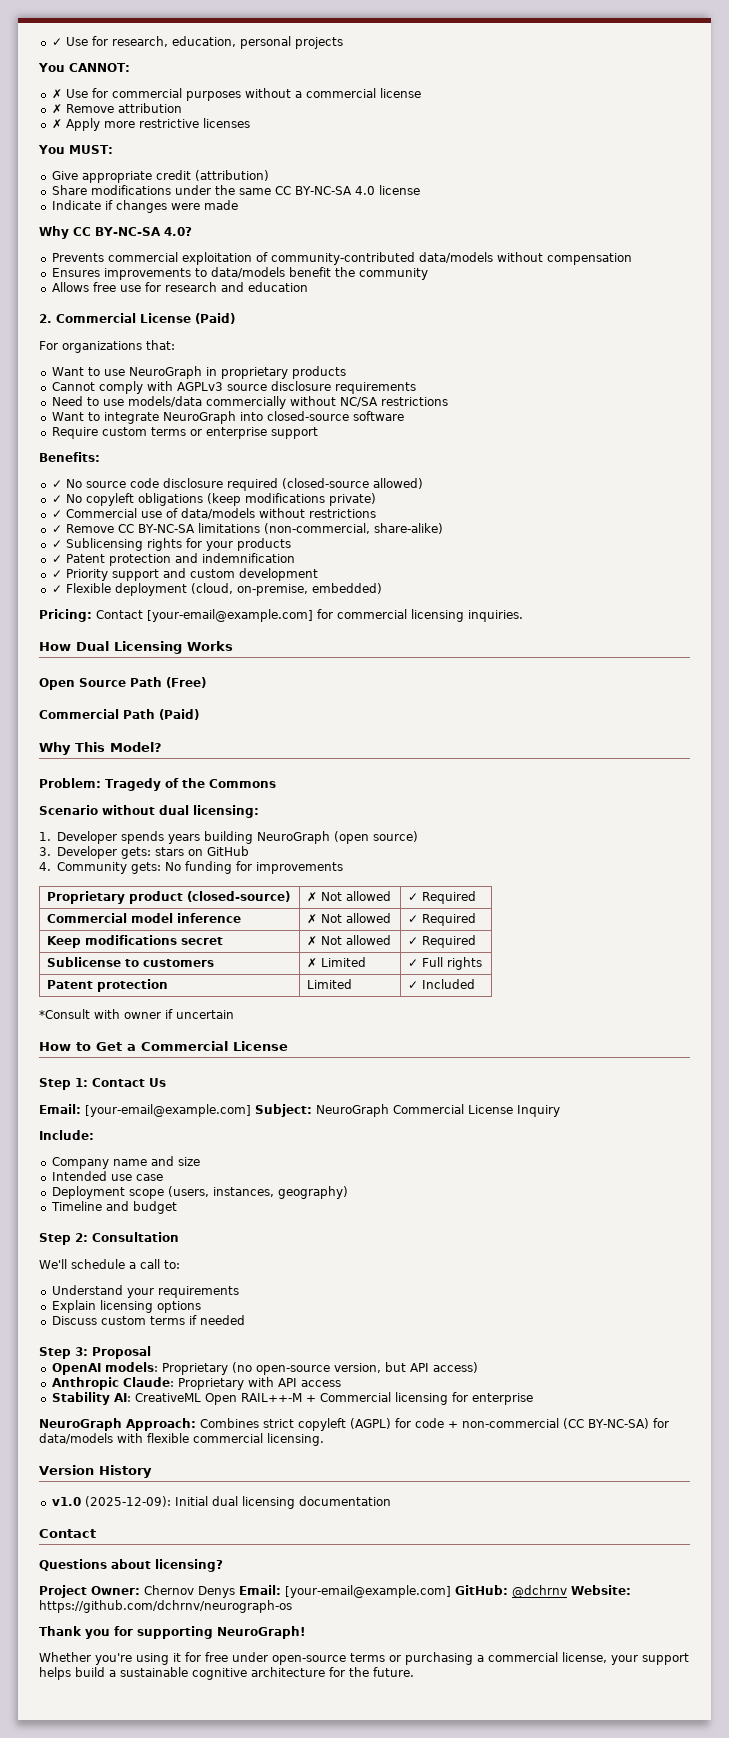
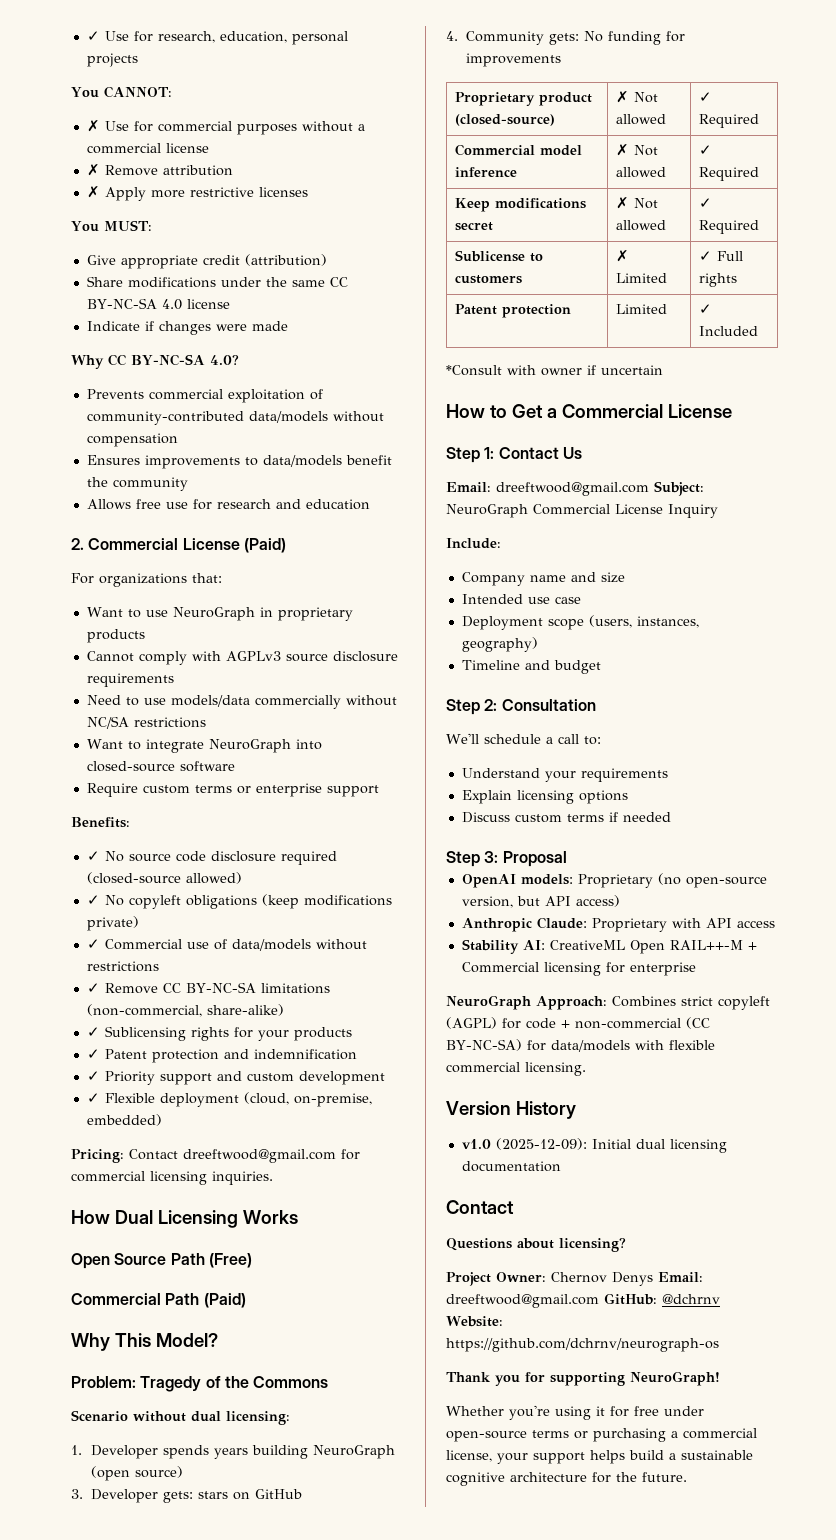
- Pricing: Contact [your-email@example.com] for commercial licensing inquiries.
+ Pricing: Contact dreeftwood@gmail.com for commercial licensing inquiries.
- Email: [your-email@example.com] Subject: NeuroGraph Commercial License Inquiry
+ Email: dreeftwood@gmail.com Subject: NeuroGraph Commercial License Inquiry
- Project Owner: Chernov Denys Email: [your-email@example.com] GitHub: @dchrnv Website: https://github.com/dchrnv/neurograph-os
+ Project Owner: Chernov Denys Email: dreeftwood@gmail.com GitHub: @dchrnv Website: https://github.com/dchrnv/neurograph-os

